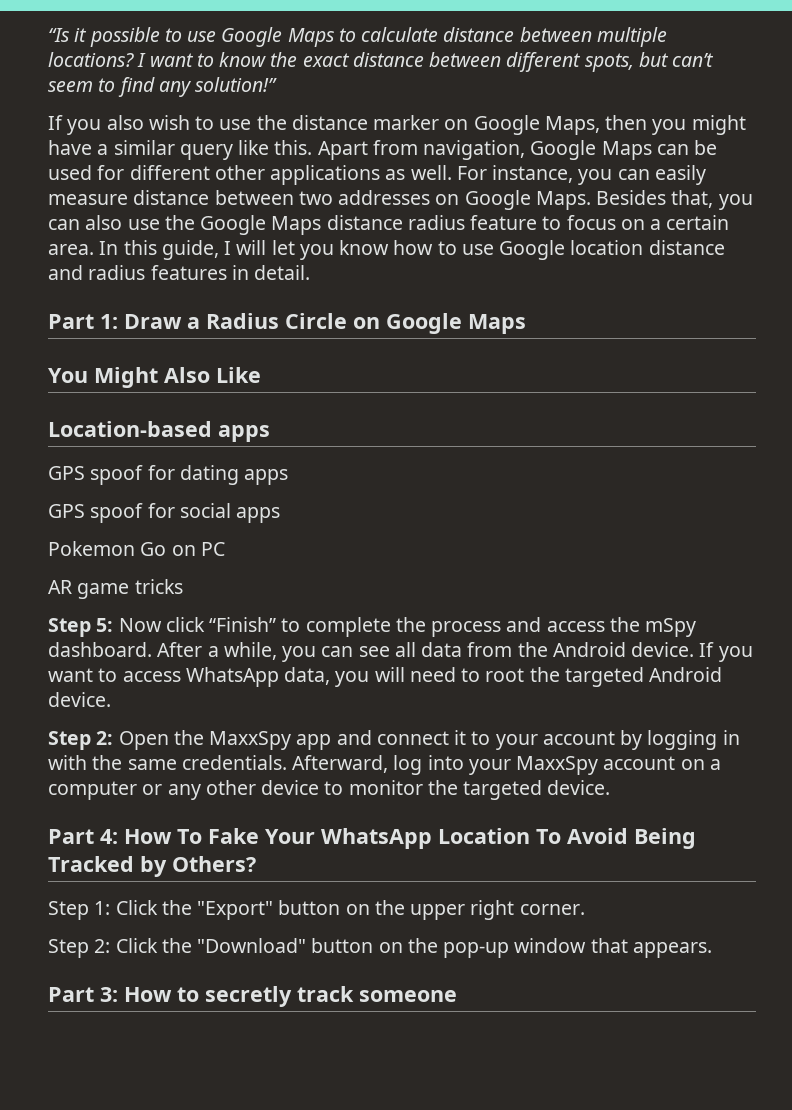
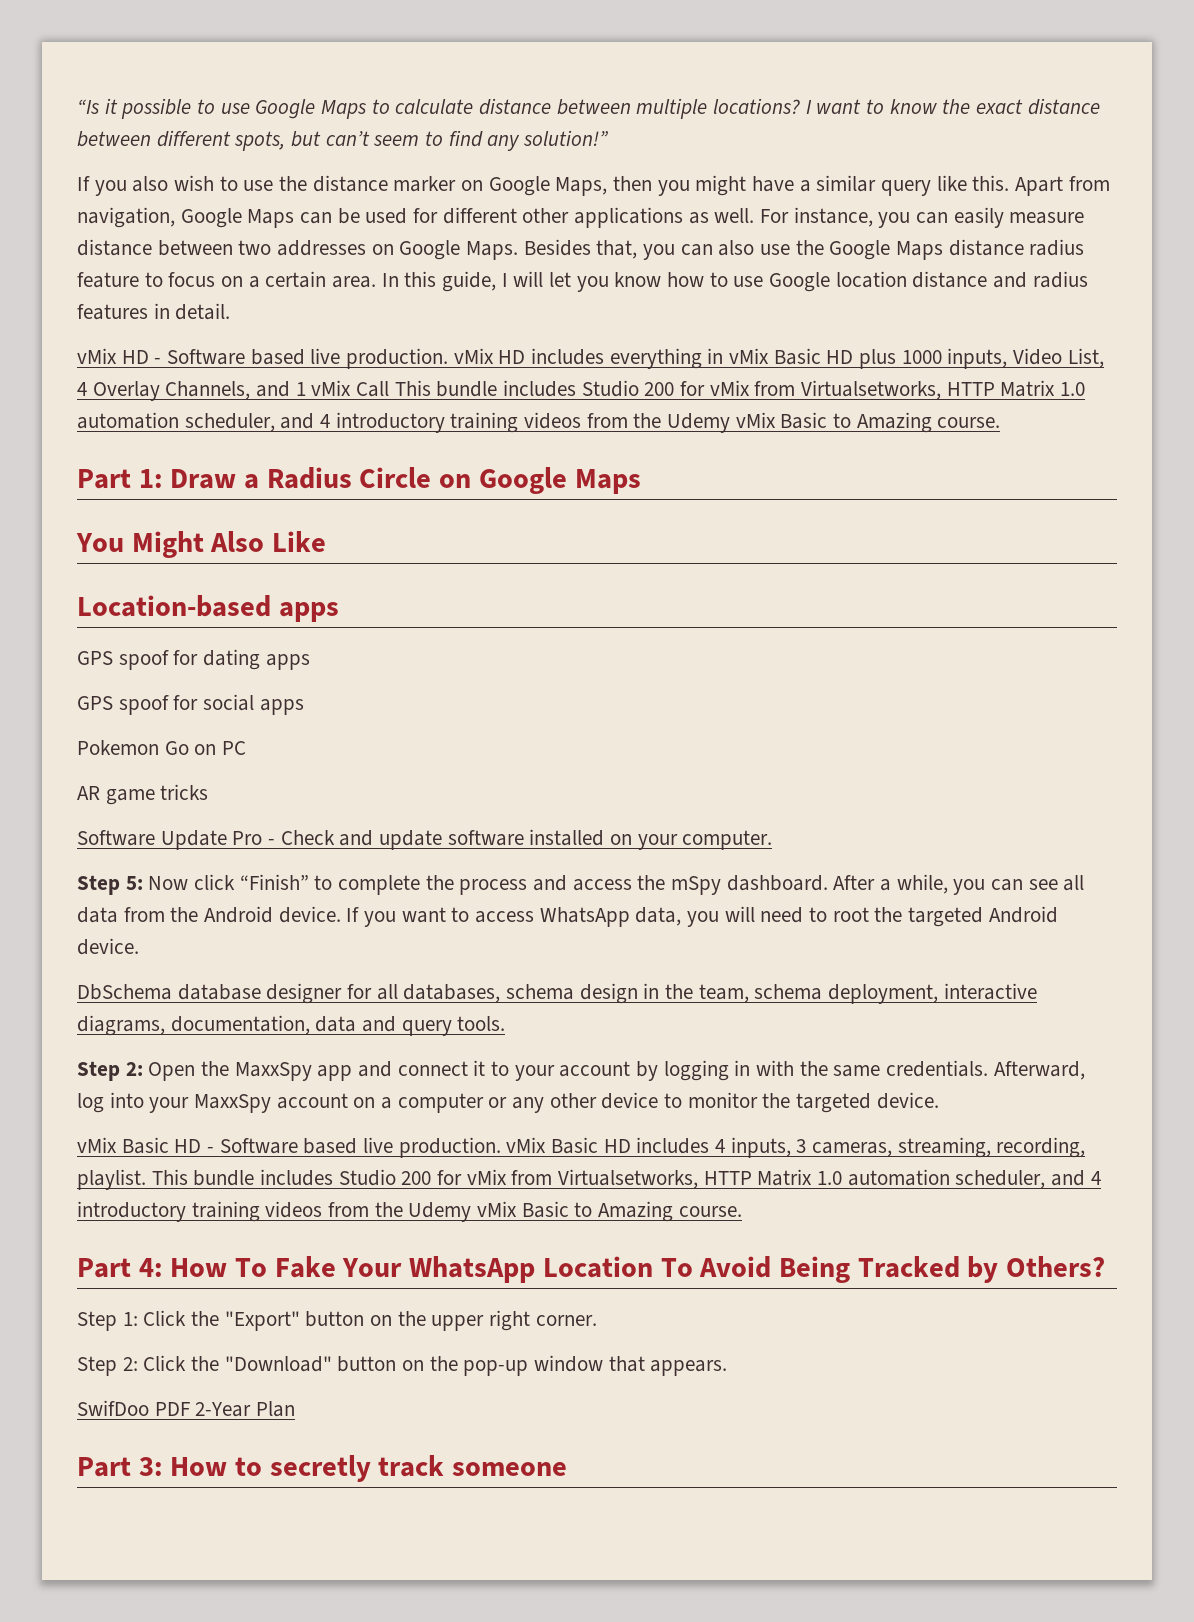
+ vMix HD - Software based live production. vMix HD includes everything in vMix Basic HD plus 1000 inputs, Video List, 4 Overlay Channels, and 1 vMix Call This bundle includes Studio 200 for vMix from Virtualsetworks, HTTP Matrix 1.0 automation scheduler, and 4 introductory training videos from the Udemy vMix Basic to Amazing course.
+ Software Update Pro - Check and update software installed on your computer.
+ DbSchema database designer for all databases, schema design in the team, schema deployment, interactive diagrams, documentation, data and query tools.
+ vMix Basic HD - Software based live production. vMix Basic HD includes 4 inputs, 3 cameras, streaming, recording, playlist. This bundle includes Studio 200 for vMix from Virtualsetworks, HTTP Matrix 1.0 automation scheduler, and 4 introductory training videos from the Udemy vMix Basic to Amazing course.
+ SwifDoo PDF 2-Year Plan

